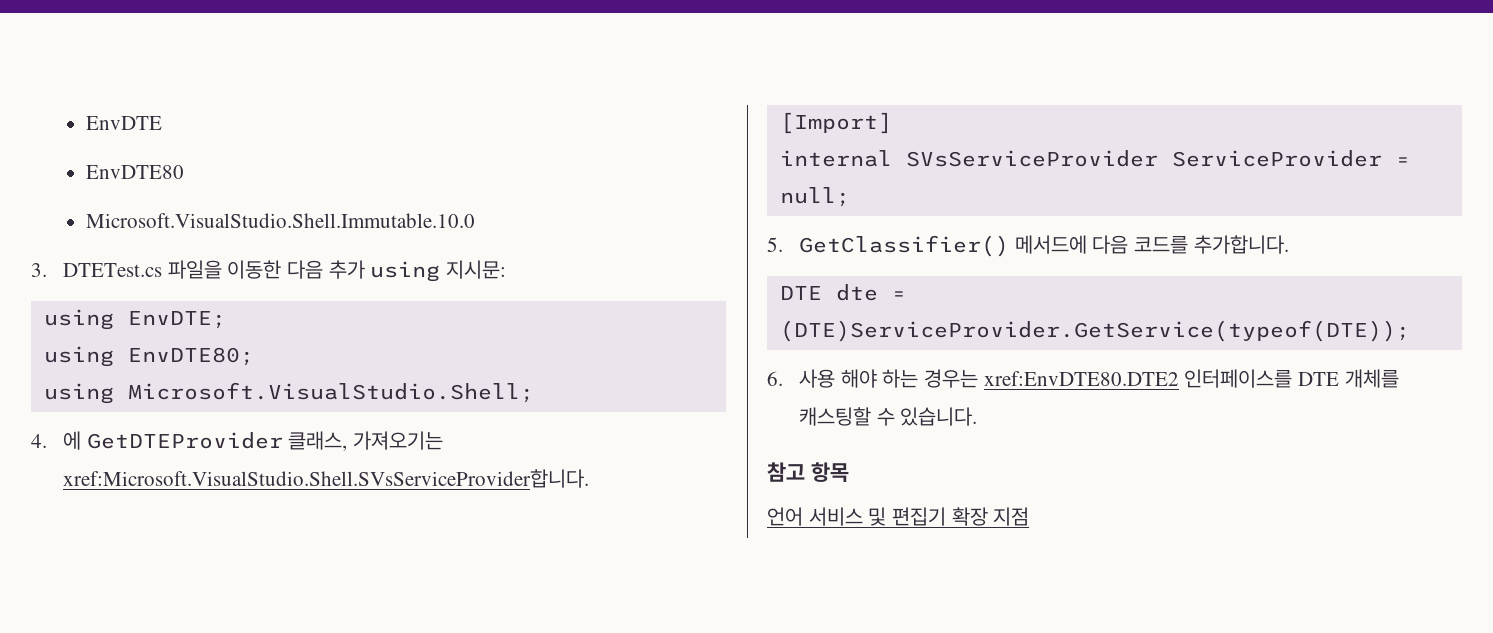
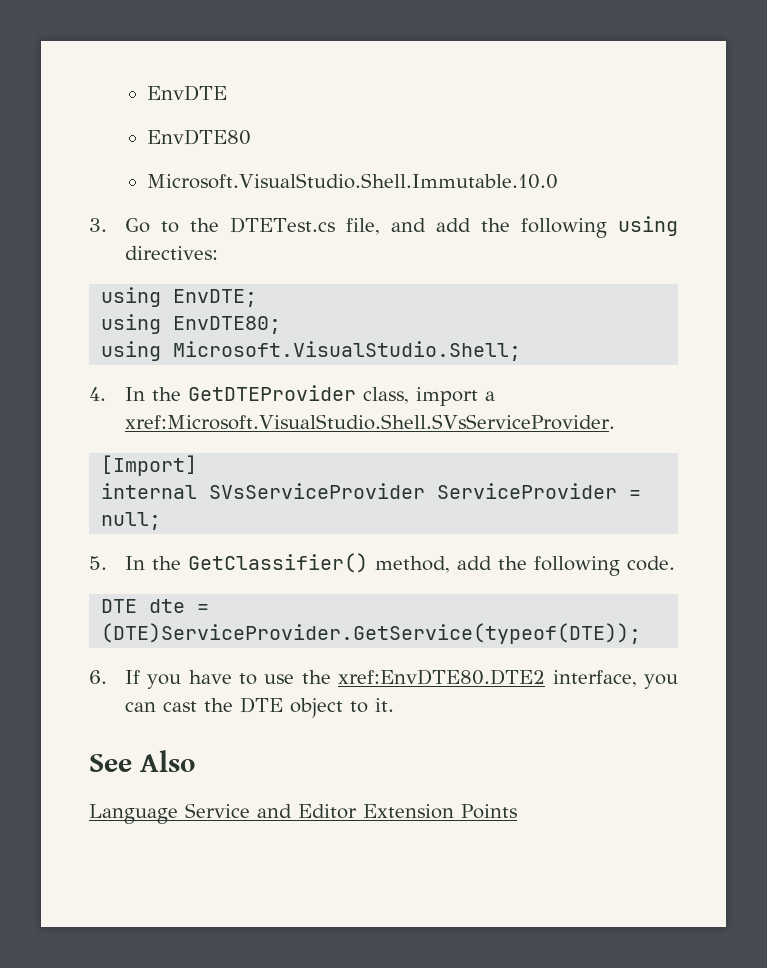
- 3. DTETest.cs 파일을 이동한 다음 추가 using 지시문:
+ 3. Go to the DTETest.cs file, and add the following using directives:
- 4. 에 GetDTEProvider 클래스, 가져오기는 xref:Microsoft.VisualStudio.Shell.SVsServiceProvider합니다.
+ 4. In the GetDTEProvider class, import a xref:Microsoft.VisualStudio.Shell.SVsServiceProvider.
- 5. GetClassifier() 메서드에 다음 코드를 추가합니다.
+ 5. In the GetClassifier() method, add the following code.
- 6. 사용 해야 하는 경우는 xref:EnvDTE80.DTE2 인터페이스를 DTE 개체를 캐스팅할 수 있습니다.
- 참고 항목
- 언어 서비스 및 편집기 확장 지점
+ 6. If you have to use the xref:EnvDTE80.DTE2 interface, you can cast the DTE object to it.
+ See Also
+ Language Service and Editor Extension Points

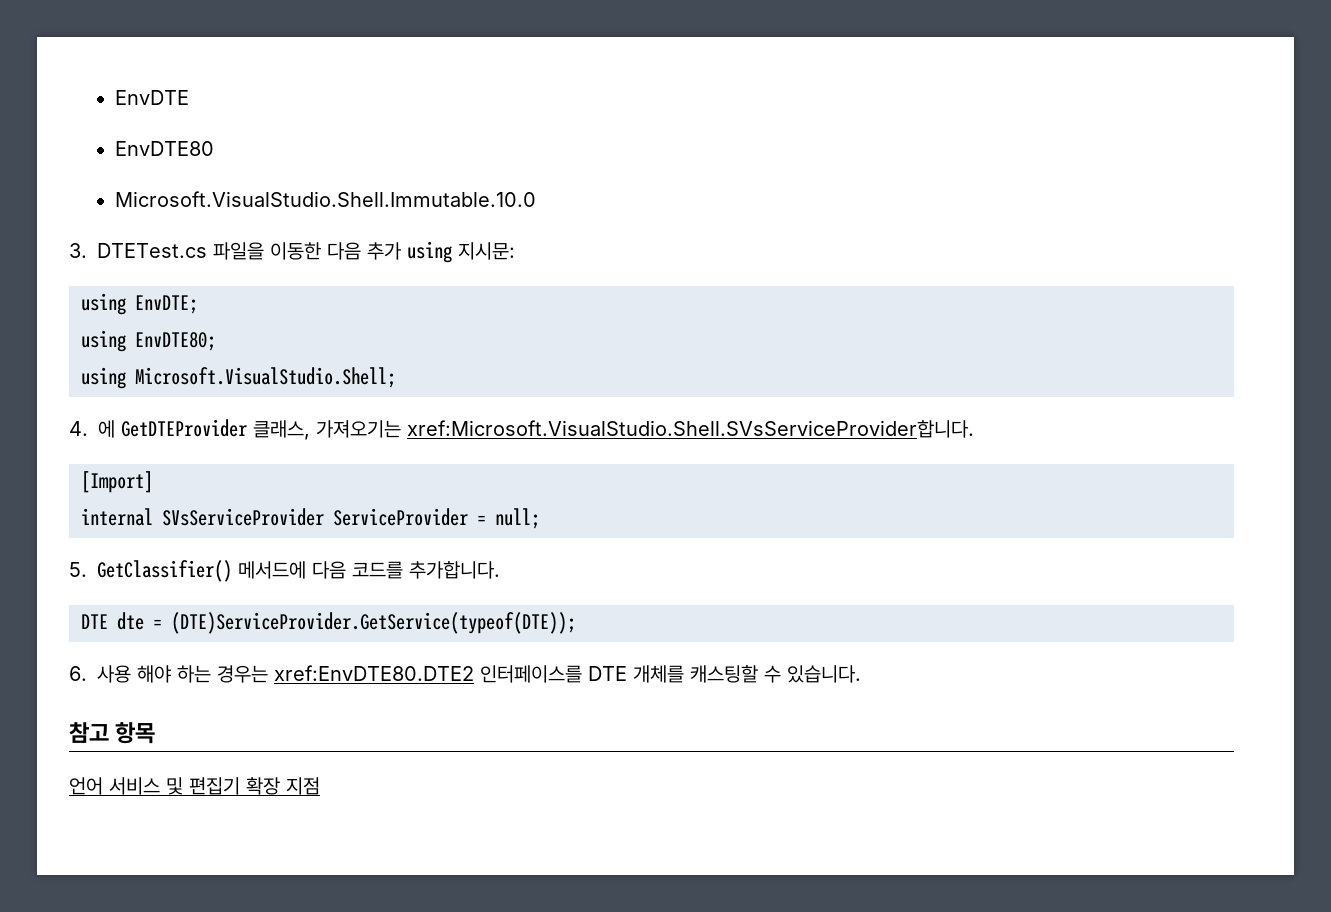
- 3. Go to the DTETest.cs file, and add the following using directives:
+ 3. DTETest.cs 파일을 이동한 다음 추가 using 지시문:
- 4. In the GetDTEProvider class, import a xref:Microsoft.VisualStudio.Shell.SVsServiceProvider.
+ 4. 에 GetDTEProvider 클래스, 가져오기는 xref:Microsoft.VisualStudio.Shell.SVsServiceProvider합니다.
- 5. In the GetClassifier() method, add the following code.
+ 5. GetClassifier() 메서드에 다음 코드를 추가합니다.
- 6. If you have to use the xref:EnvDTE80.DTE2 interface, you can cast the DTE object to it.
- See Also
- Language Service and Editor Extension Points
+ 6. 사용 해야 하는 경우는 xref:EnvDTE80.DTE2 인터페이스를 DTE 개체를 캐스팅할 수 있습니다.
+ 참고 항목
+ 언어 서비스 및 편집기 확장 지점

